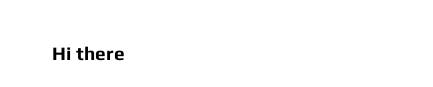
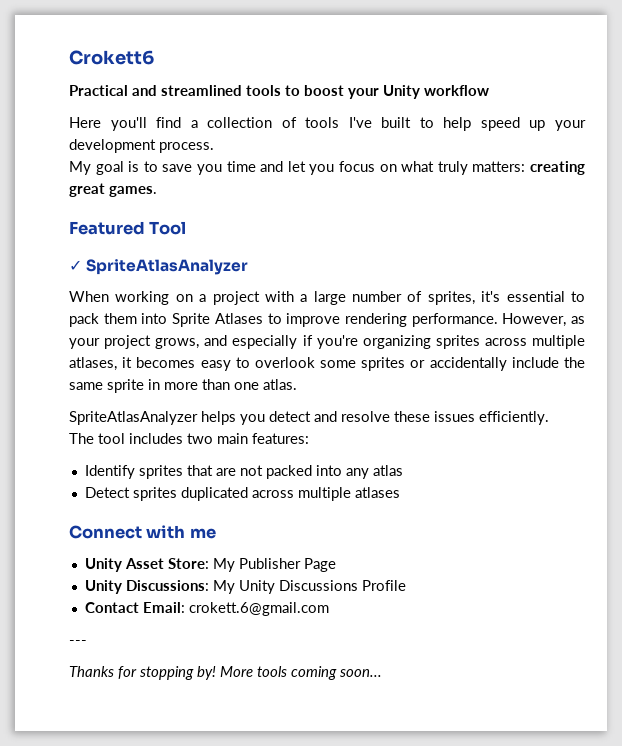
- Hi there
+ Crokett6
+ Practical and streamlined tools to boost your Unity workflow
+ Here you'll find a collection of tools I've built to help speed up your development process.
+ My goal is to save you time and let you focus on what truly matters: creating great games.
+ Featured Tool
+ ✓ SpriteAtlasAnalyzer
+ When working on a project with a large number of sprites, it's essential to pack them into Sprite Atlases to improve rendering performance. However, as your project grows, and especially if you're organizing sprites across multiple atlases, it becomes easy to overlook some sprites or accidentally include the same sprite in more than one atlas.
+ SpriteAtlasAnalyzer helps you detect and resolve these issues efficiently.
+ The tool includes two main features:
+ Identify sprites that are not packed into any atlas
+ Detect sprites duplicated across multiple atlases
+ Connect with me
+ Unity Asset Store: My Publisher Page
+ Unity Discussions: My Unity Discussions Profile
+ Contact Email: crokett.6@gmail.com
+ ---
+ Thanks for stopping by! More tools coming soon...

